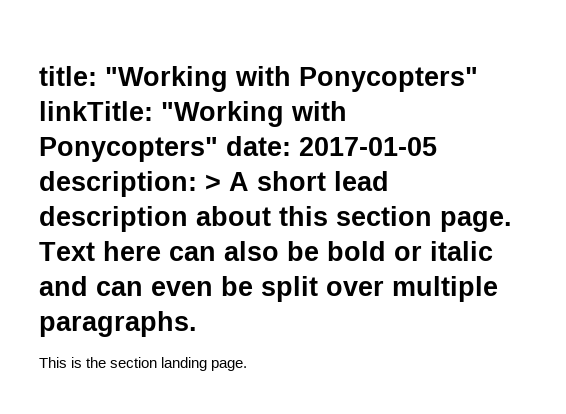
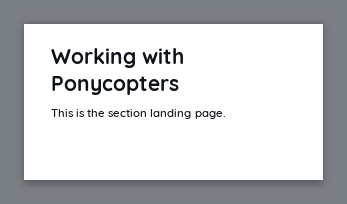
- title: "Working with Ponycopters" linkTitle: "Working with Ponycopters" date: 2017-01-05 description: > A short lead description about this section page. Text here can also be bold or italic and can even be split over multiple paragraphs.
+ Working with Ponycopters

